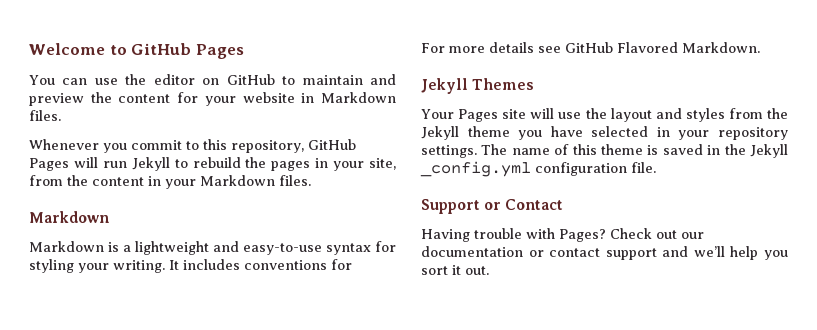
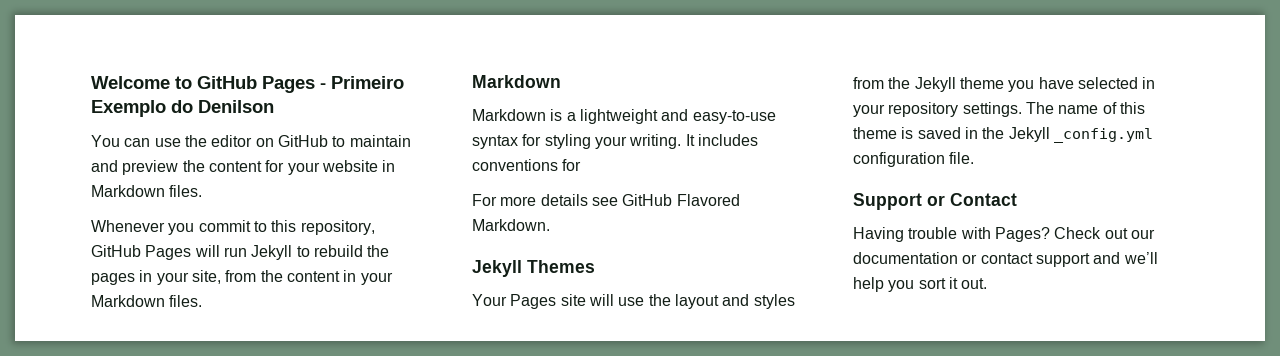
- Welcome to GitHub Pages
+ Welcome to GitHub Pages - Primeiro Exemplo do Denilson

